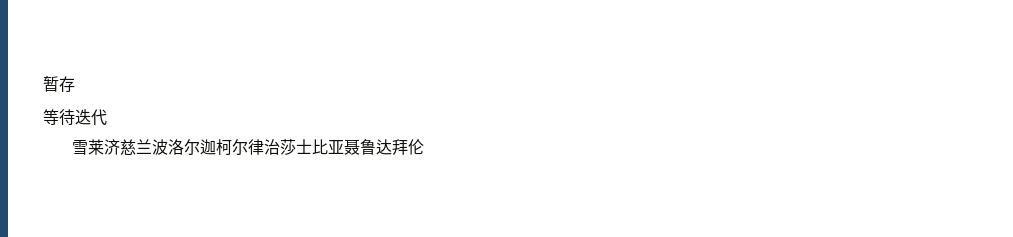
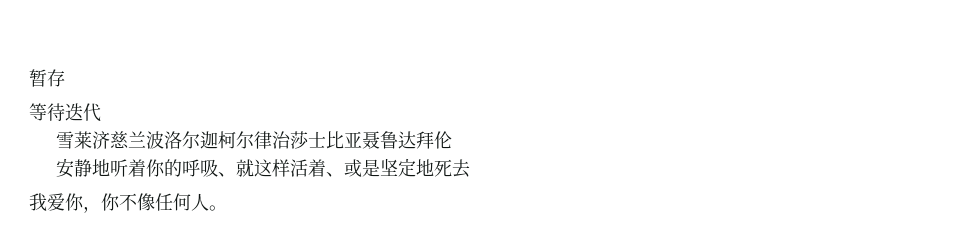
+ 安静地听着你的呼吸、就这样活着、或是坚定地死去
+ 我爱你，你不像任何人。

